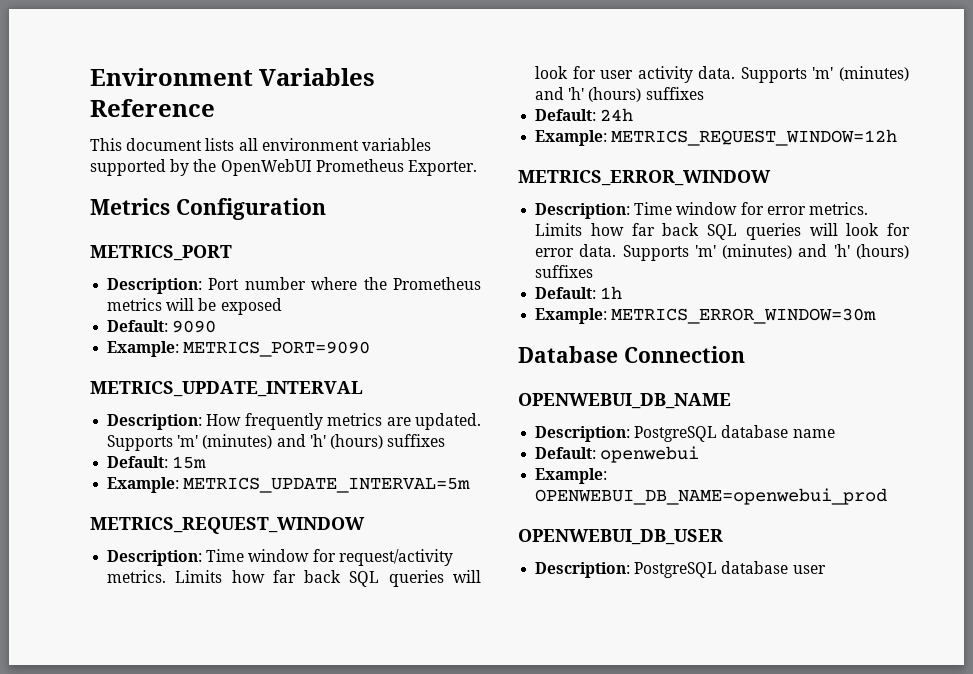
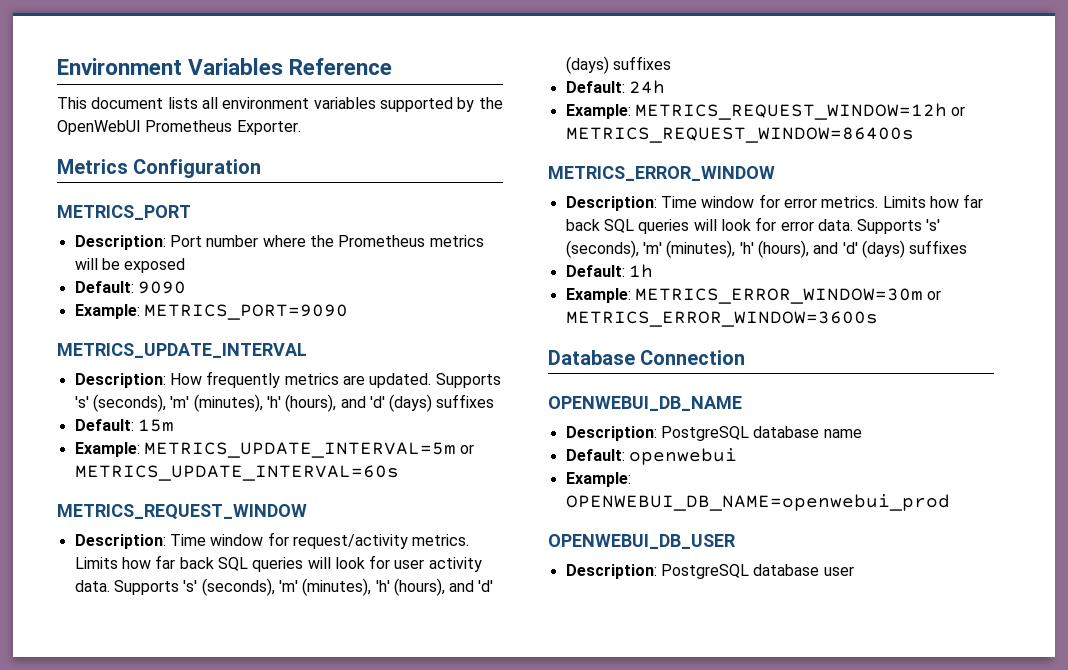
- Description: How frequently metrics are updated. Supports 'm' (minutes) and 'h' (hours) suffixes
+ Description: How frequently metrics are updated. Supports 's' (seconds), 'm' (minutes), 'h' (hours), and 'd' (days) suffixes
- Example: METRICS_UPDATE_INTERVAL=5m
+ Example: METRICS_UPDATE_INTERVAL=5m or METRICS_UPDATE_INTERVAL=60s
- Limits how far back SQL queries will look for user activity data. Supports 'm' (minutes) and 'h' (hours) suffixes
+ Limits how far back SQL queries will look for user activity data. Supports 's' (seconds), 'm' (minutes), 'h' (hours), and 'd' (days) suffixes
- Example: METRICS_REQUEST_WINDOW=12h
+ Example: METRICS_REQUEST_WINDOW=12h or METRICS_REQUEST_WINDOW=86400s
- Limits how far back SQL queries will look for error data. Supports 'm' (minutes) and 'h' (hours) suffixes
+ Limits how far back SQL queries will look for error data. Supports 's' (seconds), 'm' (minutes), 'h' (hours), and 'd' (days) suffixes
- Example: METRICS_ERROR_WINDOW=30m
+ Example: METRICS_ERROR_WINDOW=30m or METRICS_ERROR_WINDOW=3600s

